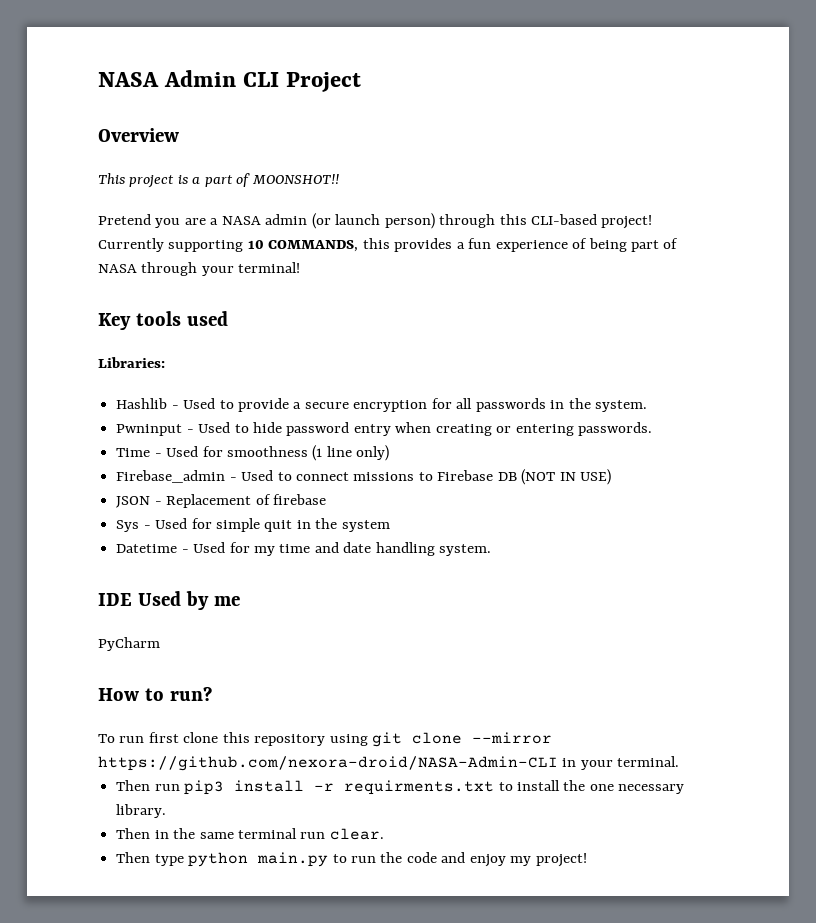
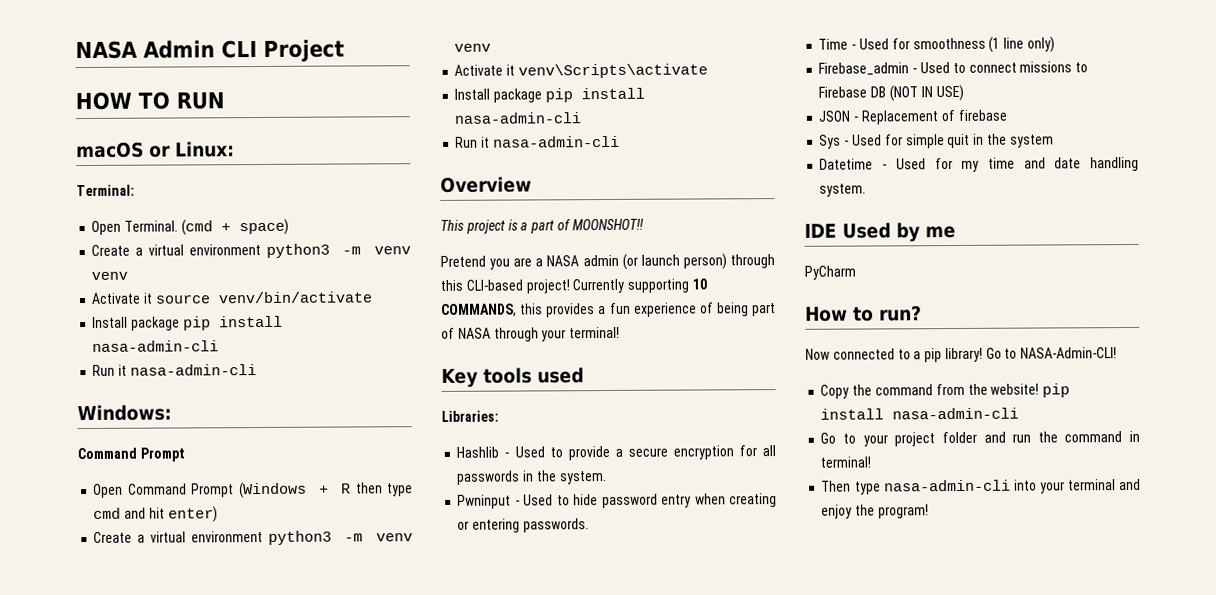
+ HOW TO RUN
+ macOS or Linux:
+ Terminal:
+ Open Terminal. (cmd + space)
+ Create a virtual environment python3 -m venv venv
+ Activate it source venv/bin/activate
+ Install package pip install nasa-admin-cli
+ Run it nasa-admin-cli
+ Windows:
+ Command Prompt
+ Open Command Prompt (Windows + R then type cmd and hit enter)
+ Create a virtual environment python3 -m venv venv
+ Activate it venv\Scripts\activate
+ Install package pip install nasa-admin-cli
+ Run it nasa-admin-cli
- To run first clone this repository using git clone --mirror https://github.com/nexora-droid/NASA-Admin-CLI in your terminal.
- Then run pip3 install -r requirments.txt to install the one necessary library.
- Then in the same terminal run clear.
- Then type python main.py to run the code and enjoy my project!
+ Now connected to a pip library! Go to NASA-Admin-CLI!
+ Copy the command from the website! pip install nasa-admin-cli
+ Go to your project folder and run the command in terminal!
+ Then type nasa-admin-cli into your terminal and enjoy the program!

